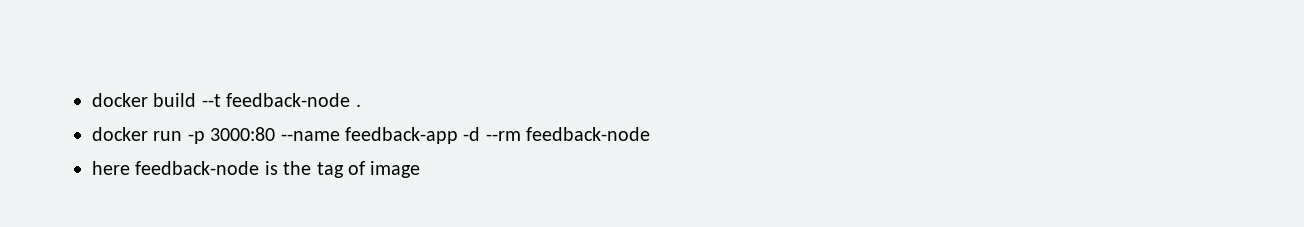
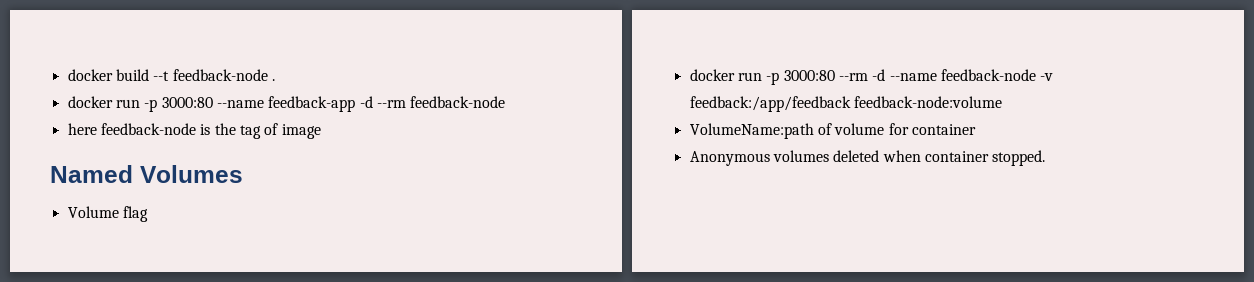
+ Named Volumes
+ Volume flag
+ docker run -p 3000:80 --rm -d --name feedback-node -v feedback:/app/feedback feedback-node:volume
+ VolumeName:path of volume for container
+ Anonymous volumes deleted when container stopped.

